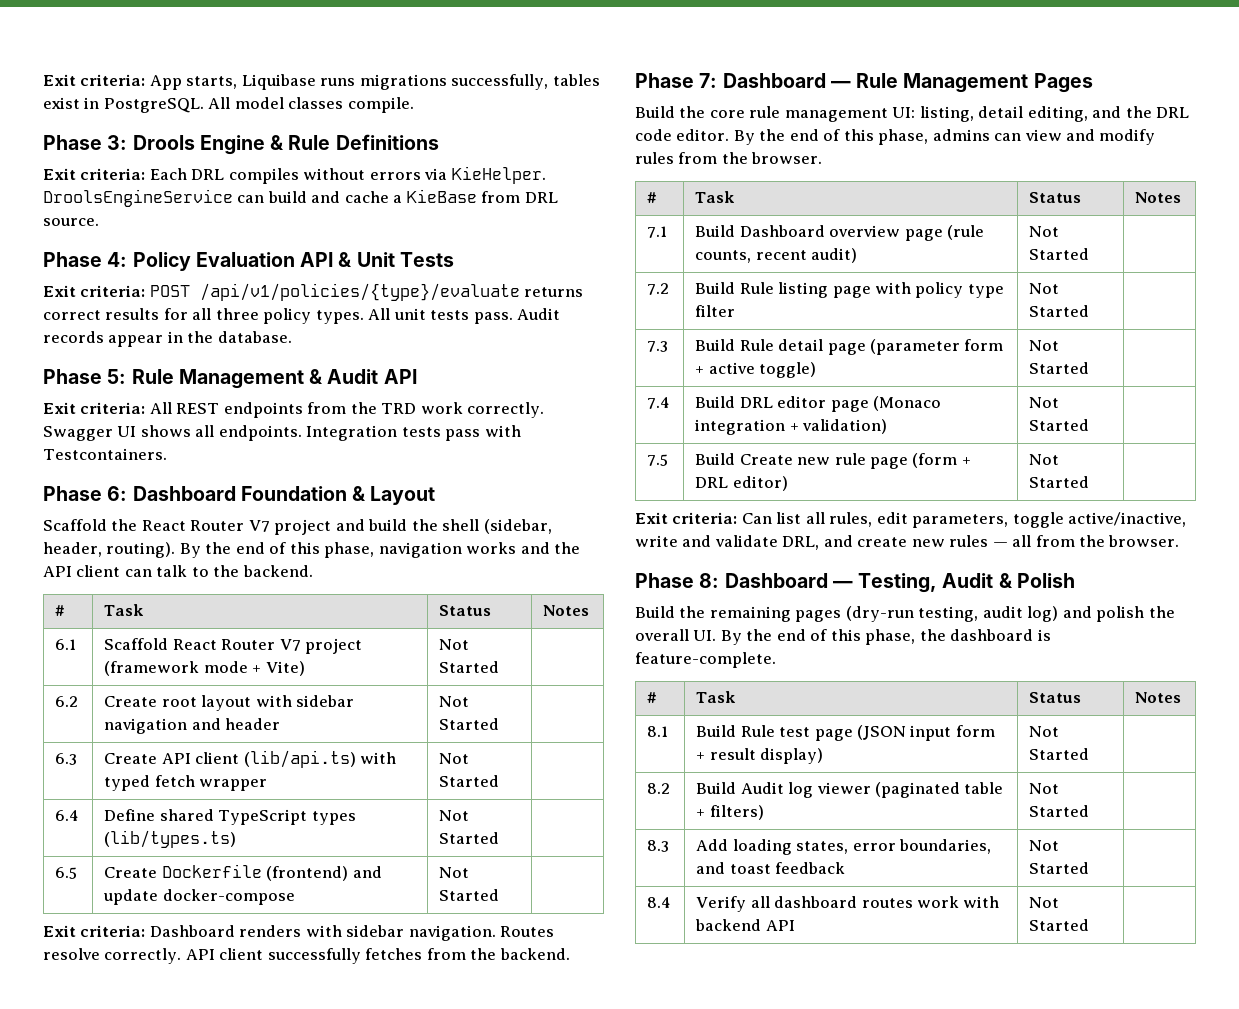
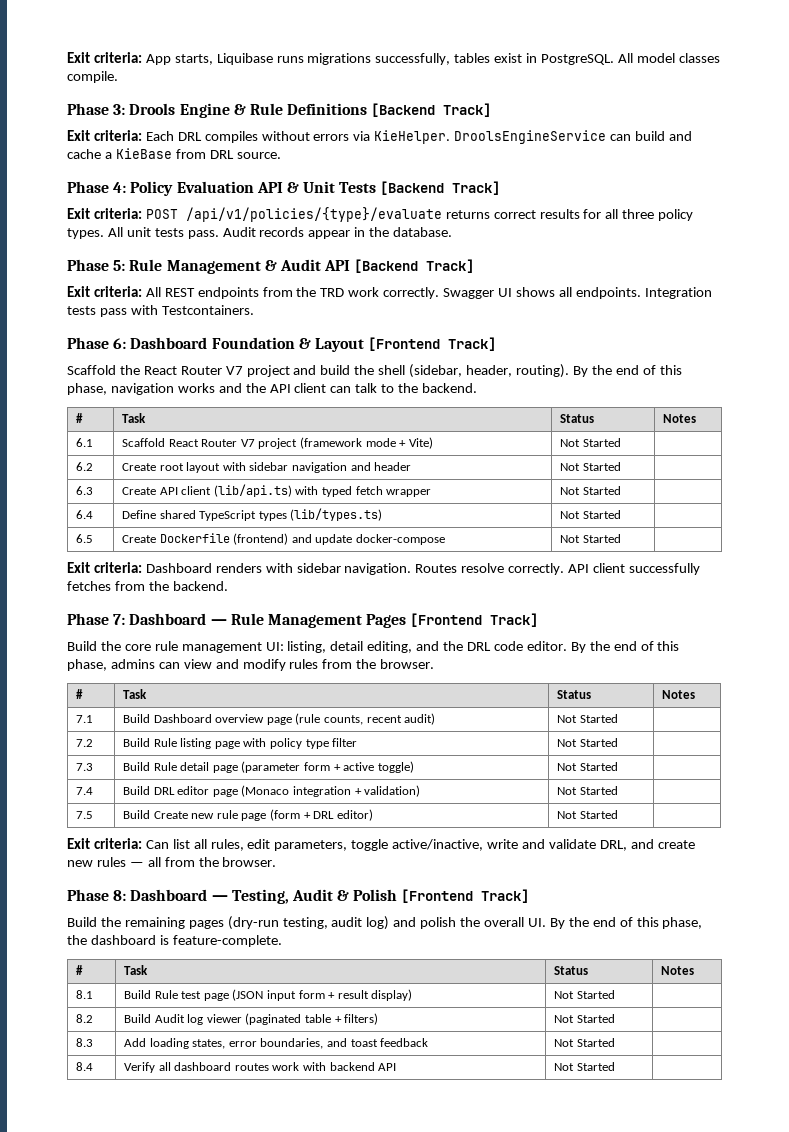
- Phase 3: Drools Engine & Rule Definitions
+ Phase 3: Drools Engine & Rule Definitions [Backend Track]
- Phase 4: Policy Evaluation API & Unit Tests
+ Phase 4: Policy Evaluation API & Unit Tests [Backend Track]
- Phase 5: Rule Management & Audit API
+ Phase 5: Rule Management & Audit API [Backend Track]
- Phase 6: Dashboard Foundation & Layout
+ Phase 6: Dashboard Foundation & Layout [Frontend Track]
- Phase 7: Dashboard — Rule Management Pages
+ Phase 7: Dashboard — Rule Management Pages [Frontend Track]
- Phase 8: Dashboard — Testing, Audit & Polish
+ Phase 8: Dashboard — Testing, Audit & Polish [Frontend Track]

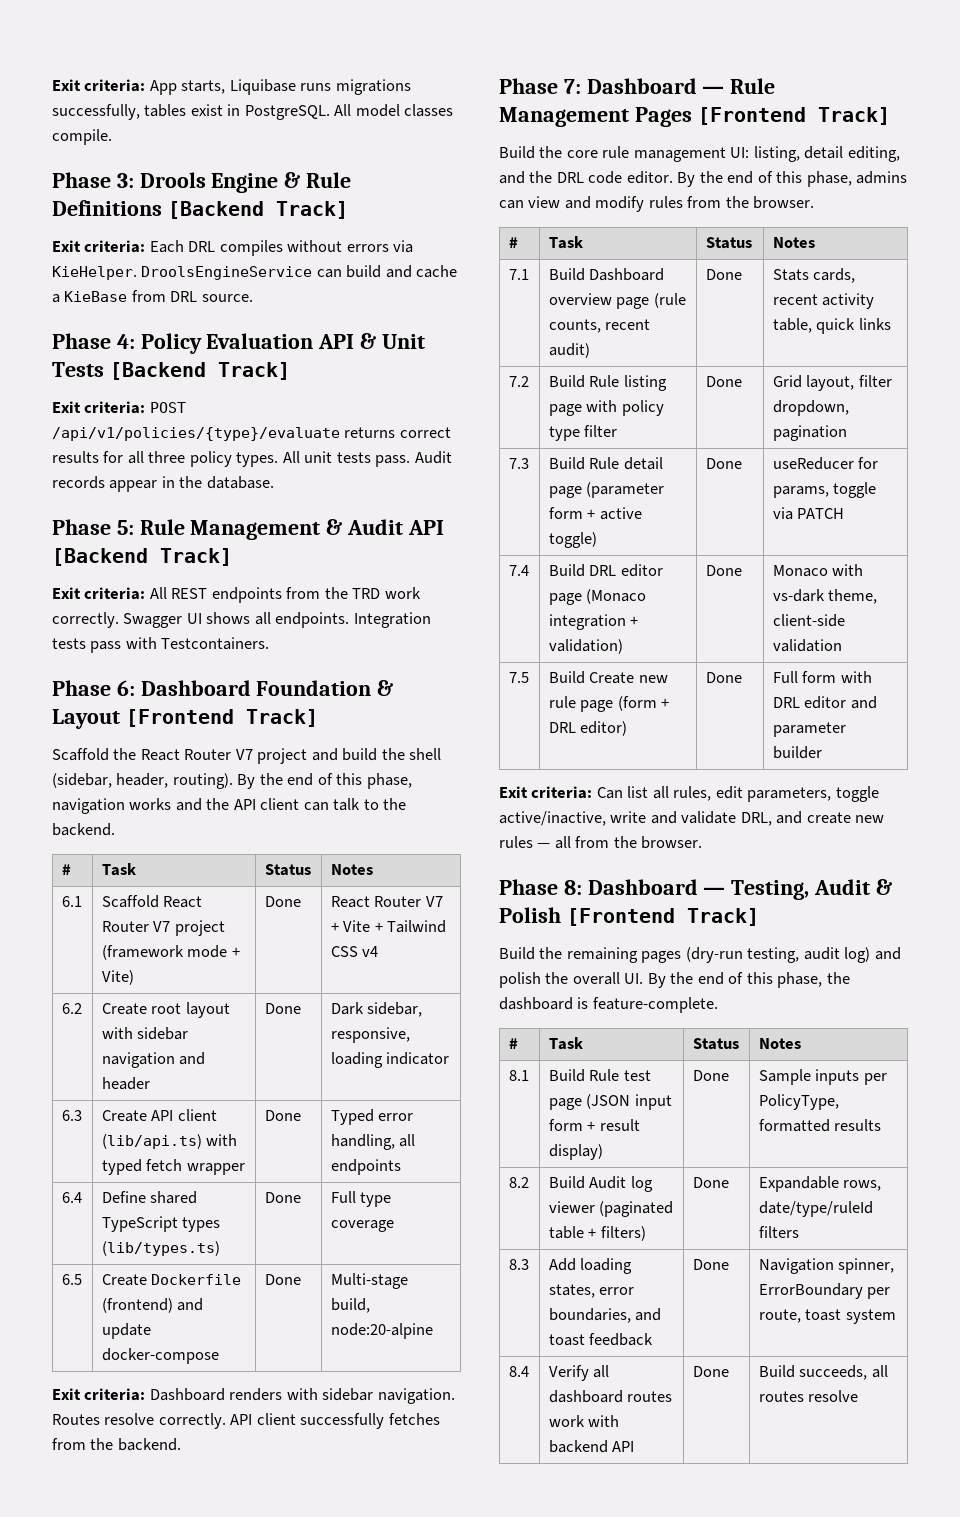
- 6.1 | Scaffold React Router V7 project (framework mode + Vite) | Not Started |
+ 6.1 | Scaffold React Router V7 project (framework mode + Vite) | Done | React Router V7 + Vite + Tailwind CSS v4
- 6.2 | Create root layout with sidebar navigation and header | Not Started |
+ 6.2 | Create root layout with sidebar navigation and header | Done | Dark sidebar, responsive, loading indicator
- 6.3 | Create API client (lib/api.ts) with typed fetch wrapper | Not Started |
+ 6.3 | Create API client (lib/api.ts) with typed fetch wrapper | Done | Typed error handling, all endpoints
- 6.4 | Define shared TypeScript types (lib/types.ts) | Not Started |
+ 6.4 | Define shared TypeScript types (lib/types.ts) | Done | Full type coverage
- 6.5 | Create Dockerfile (frontend) and update docker-compose | Not Started |
+ 6.5 | Create Dockerfile (frontend) and update docker-compose | Done | Multi-stage build, node:20-alpine
- 7.1 | Build Dashboard overview page (rule counts, recent audit) | Not Started |
+ 7.1 | Build Dashboard overview page (rule counts, recent audit) | Done | Stats cards, recent activity table, quick links
- 7.2 | Build Rule listing page with policy type filter | Not Started |
+ 7.2 | Build Rule listing page with policy type filter | Done | Grid layout, filter dropdown, pagination
- 7.3 | Build Rule detail page (parameter form + active toggle) | Not Started |
+ 7.3 | Build Rule detail page (parameter form + active toggle) | Done | useReducer for params, toggle via PATCH
- 7.4 | Build DRL editor page (Monaco integration + validation) | Not Started |
+ 7.4 | Build DRL editor page (Monaco integration + validation) | Done | Monaco with vs-dark theme, client-side validation
- 7.5 | Build Create new rule page (form + DRL editor) | Not Started |
+ 7.5 | Build Create new rule page (form + DRL editor) | Done | Full form with DRL editor and parameter builder
- 8.1 | Build Rule test page (JSON input form + result display) | Not Started |
+ 8.1 | Build Rule test page (JSON input form + result display) | Done | Sample inputs per PolicyType, formatted results
- 8.2 | Build Audit log viewer (paginated table + filters) | Not Started |
+ 8.2 | Build Audit log viewer (paginated table + filters) | Done | Expandable rows, date/type/ruleId filters
- 8.3 | Add loading states, error boundaries, and toast feedback | Not Started |
+ 8.3 | Add loading states, error boundaries, and toast feedback | Done | Navigation spinner, ErrorBoundary per route, toast system
- 8.4 | Verify all dashboard routes work with backend API | Not Started |
+ 8.4 | Verify all dashboard routes work with backend API | Done | Build succeeds, all routes resolve

